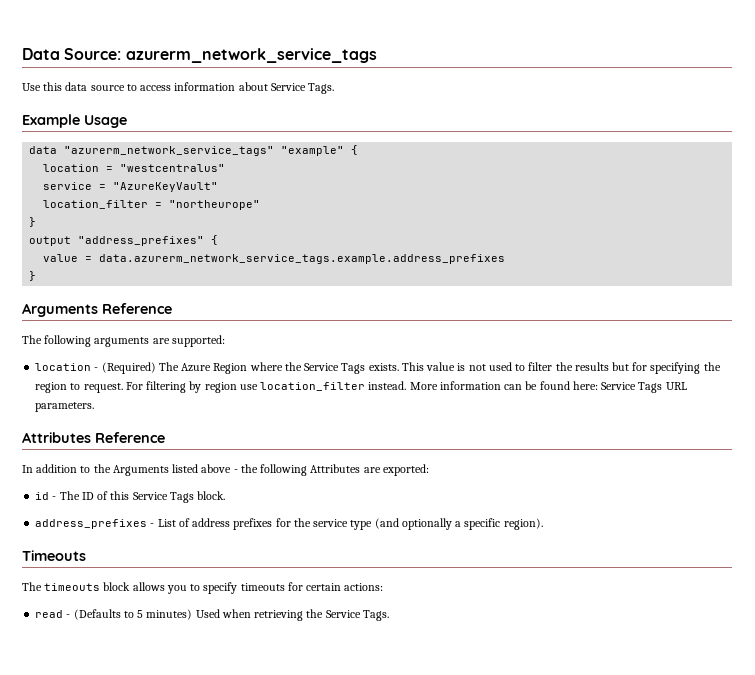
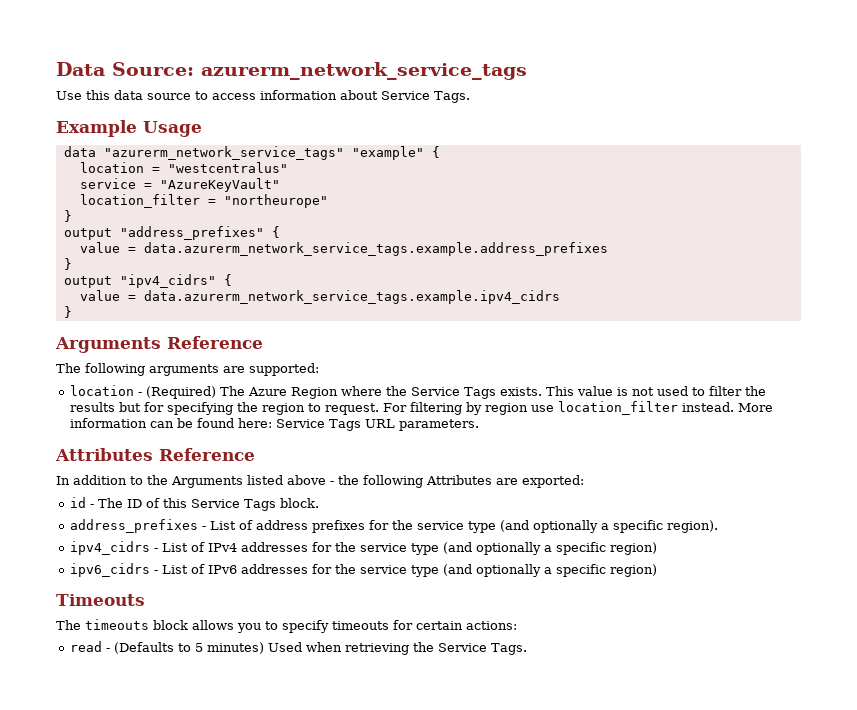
+ output "ipv4_cidrs" {
+ value = data.azurerm_network_service_tags.example.ipv4_cidrs
+ }
+ ipv4_cidrs - List of IPv4 addresses for the service type (and optionally a specific region)
+ ipv6_cidrs - List of IPv6 addresses for the service type (and optionally a specific region)

